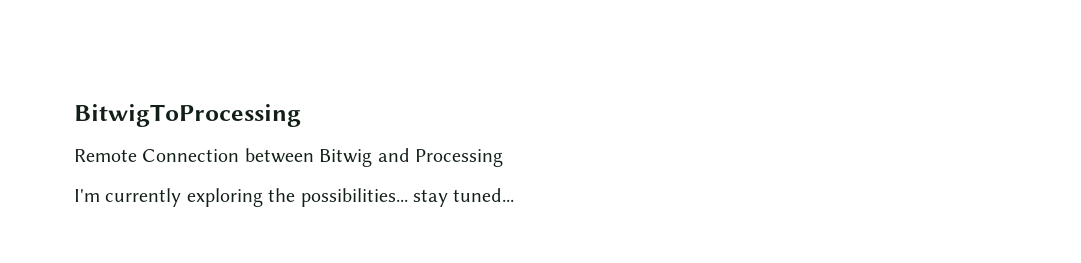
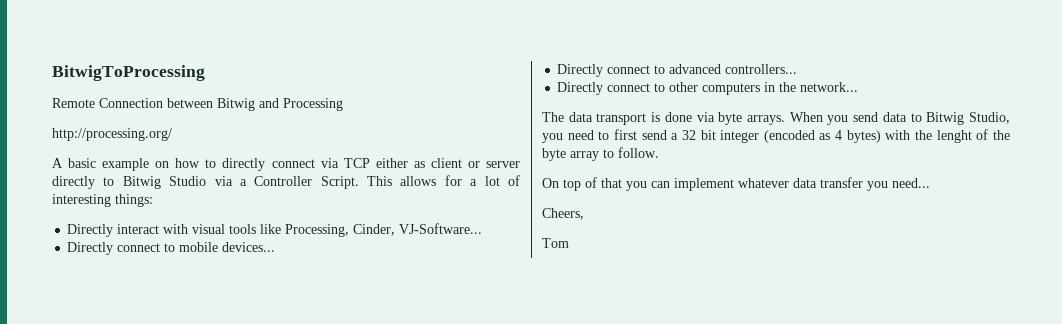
- I'm currently exploring the possibilities... stay tuned...
+ http://processing.org/
+ A basic example on how to directly connect via TCP either as client or server directly to Bitwig Studio via a Controller Script. This allows for a lot of interesting things:
+ Directly interact with visual tools like Processing, Cinder, VJ-Software...
+ Directly connect to mobile devices...
+ Directly connect to advanced controllers...
+ Directly connect to other computers in the network...
+ The data transport is done via byte arrays. When you send data to Bitwig Studio, you need to first send a 32 bit integer (encoded as 4 bytes) with the lenght of the byte array to follow.
+ On top of that you can implement whatever data transfer you need...
+ Cheers,
+ Tom

